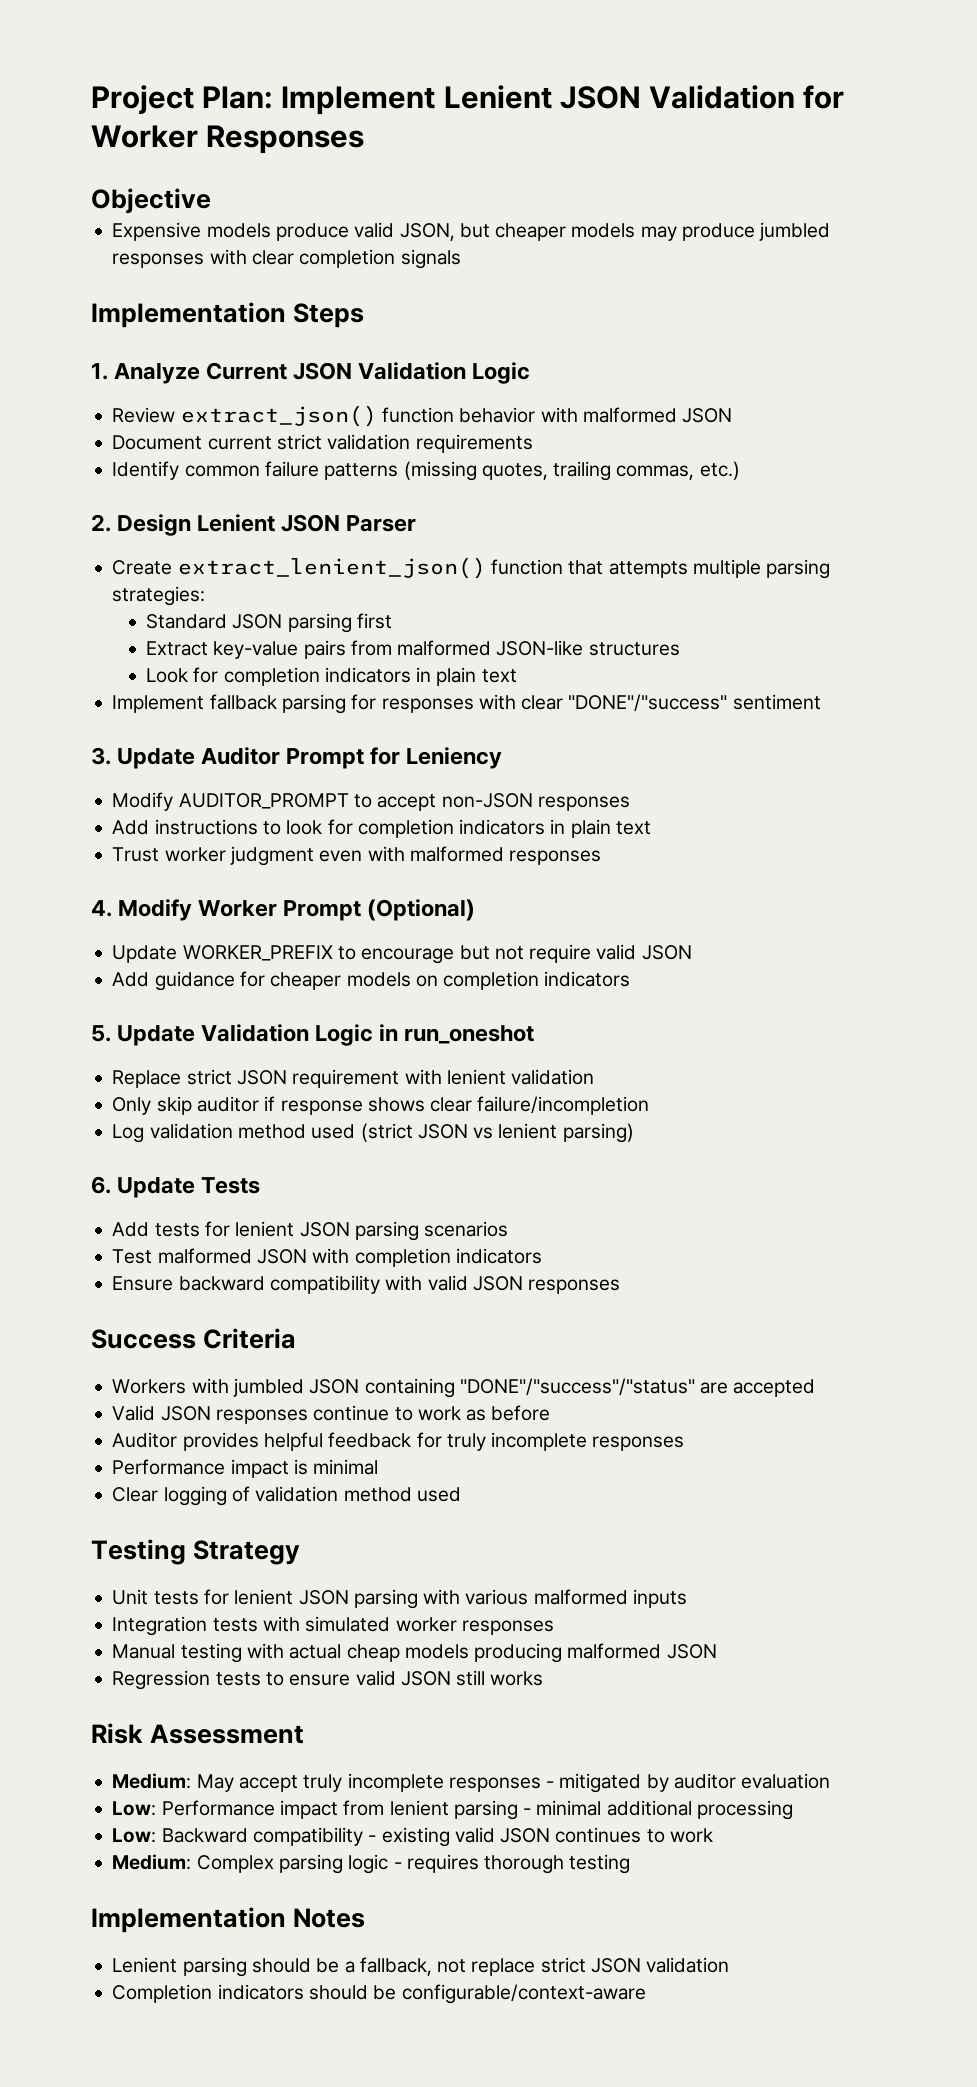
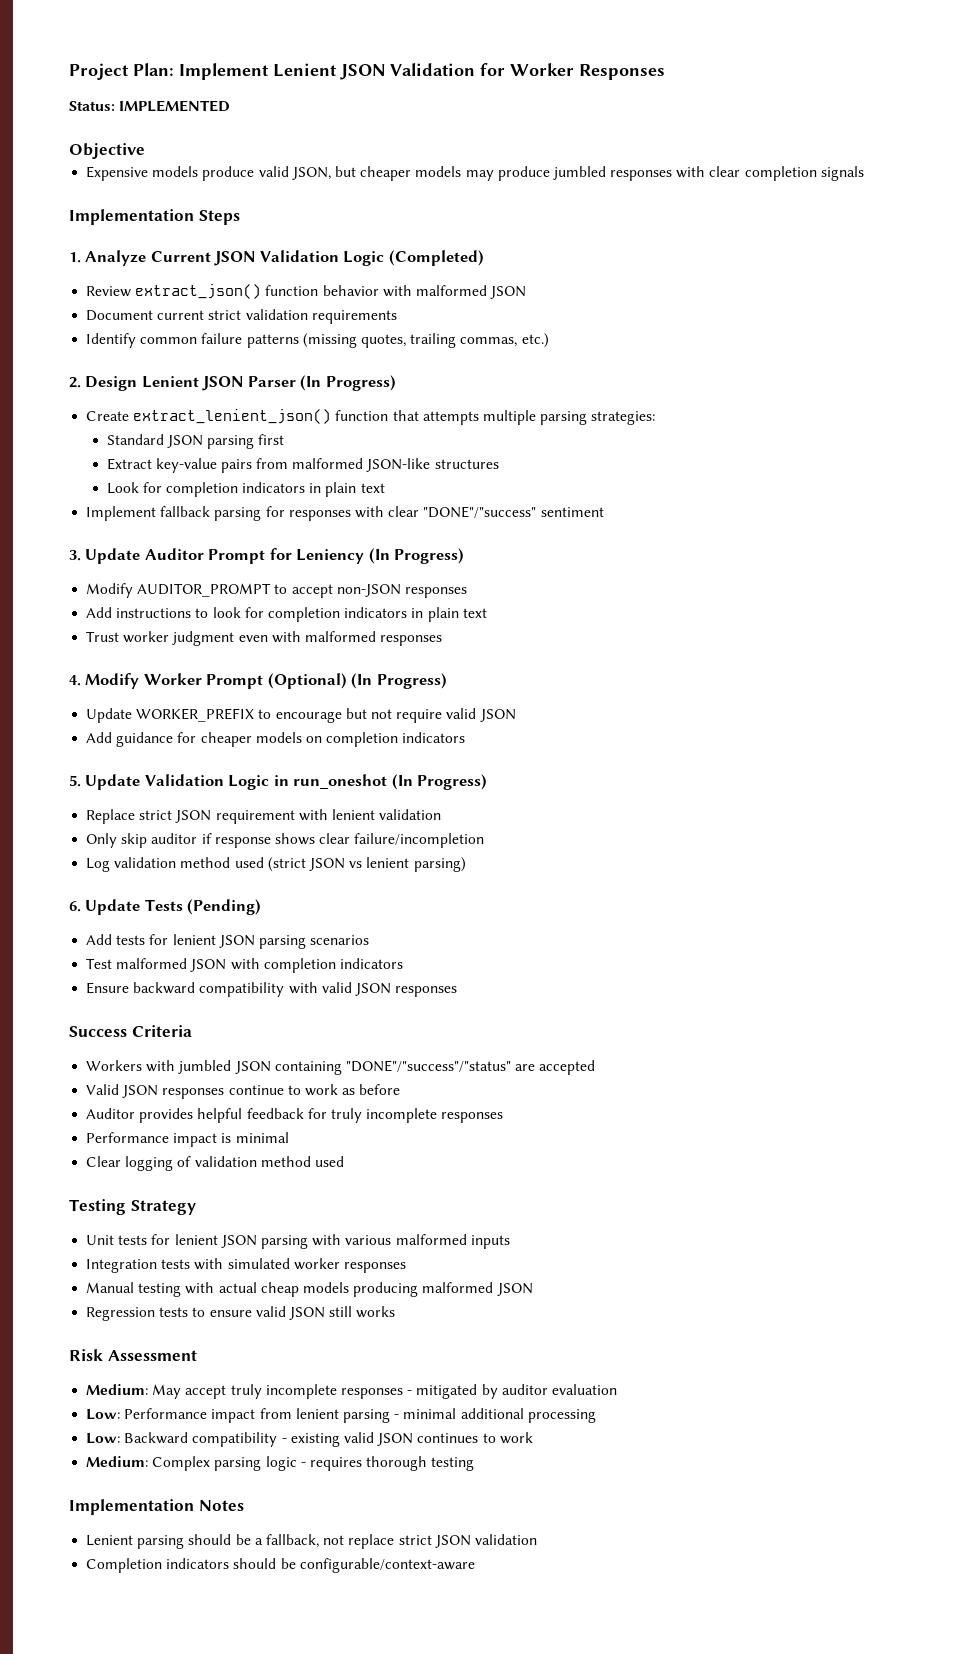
+ Status: IMPLEMENTED
- 1. Analyze Current JSON Validation Logic
+ 1. Analyze Current JSON Validation Logic (Completed)
- 2. Design Lenient JSON Parser
+ 2. Design Lenient JSON Parser (In Progress)
- 3. Update Auditor Prompt for Leniency
+ 3. Update Auditor Prompt for Leniency (In Progress)
- 4. Modify Worker Prompt (Optional)
+ 4. Modify Worker Prompt (Optional) (In Progress)
- 5. Update Validation Logic in run_oneshot
+ 5. Update Validation Logic in run_oneshot (In Progress)
- 6. Update Tests
+ 6. Update Tests (Pending)

